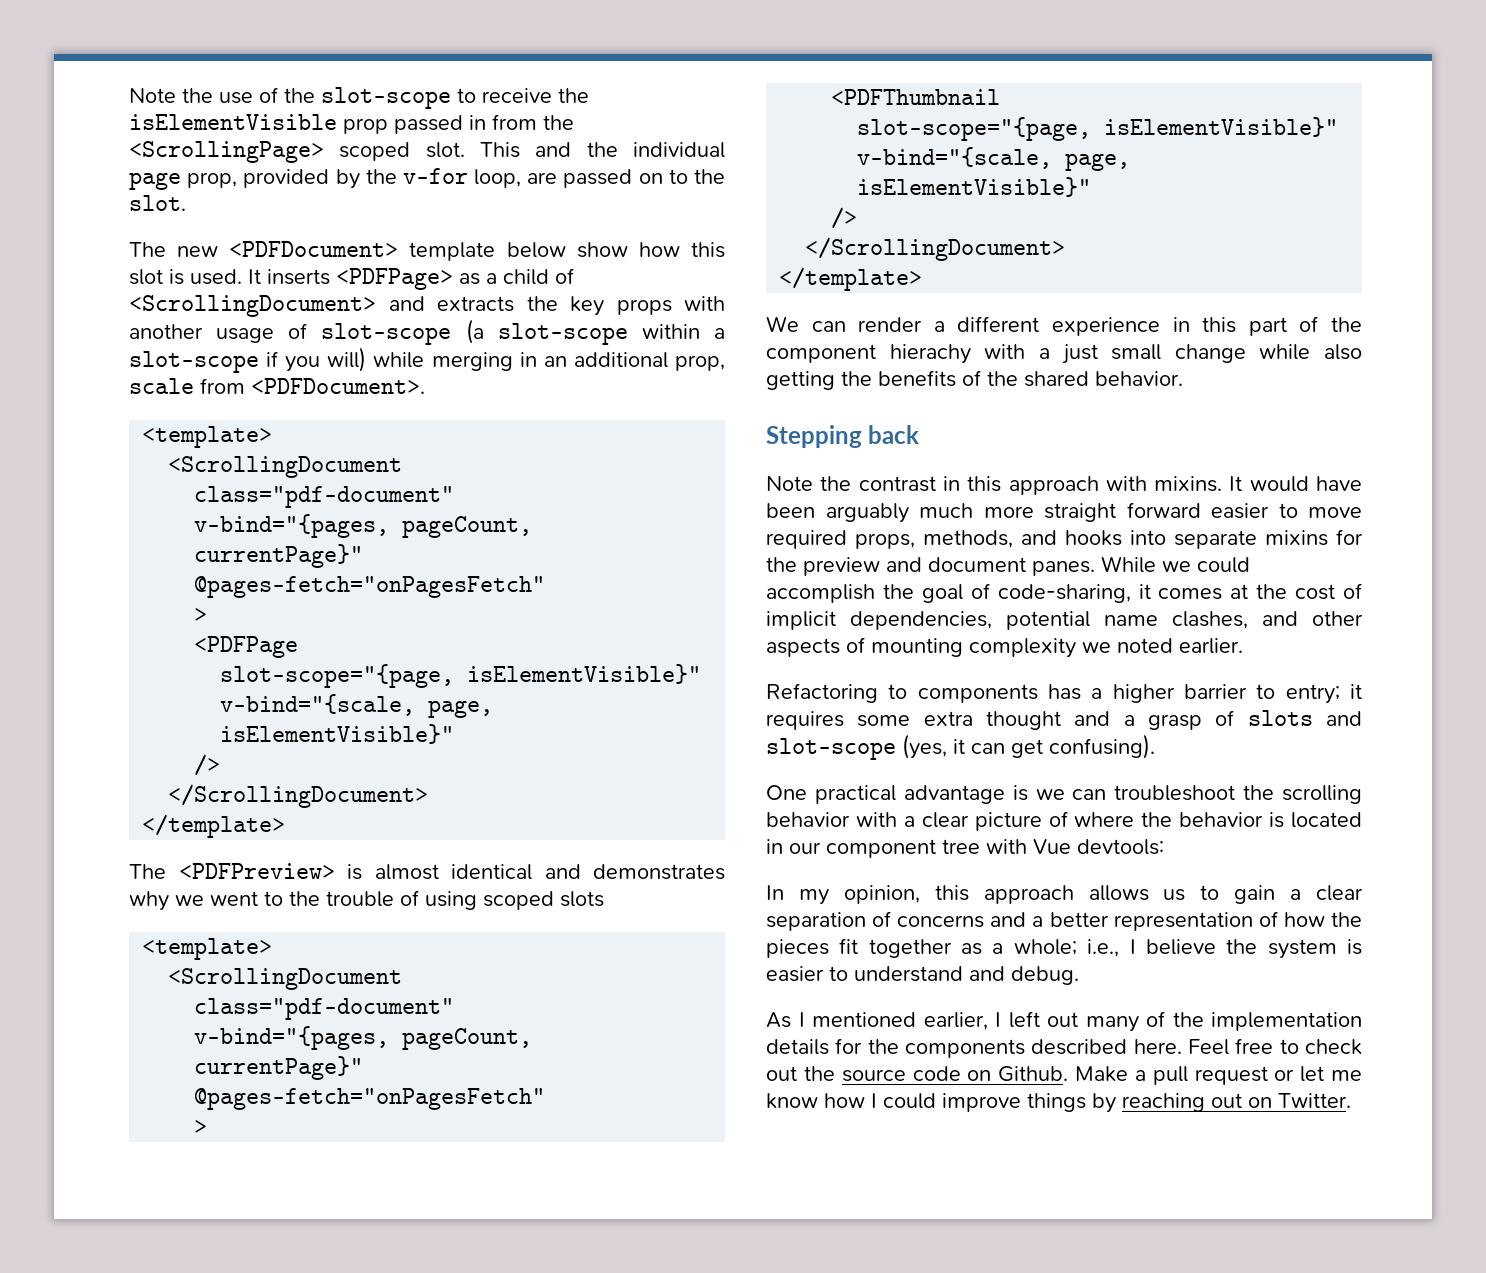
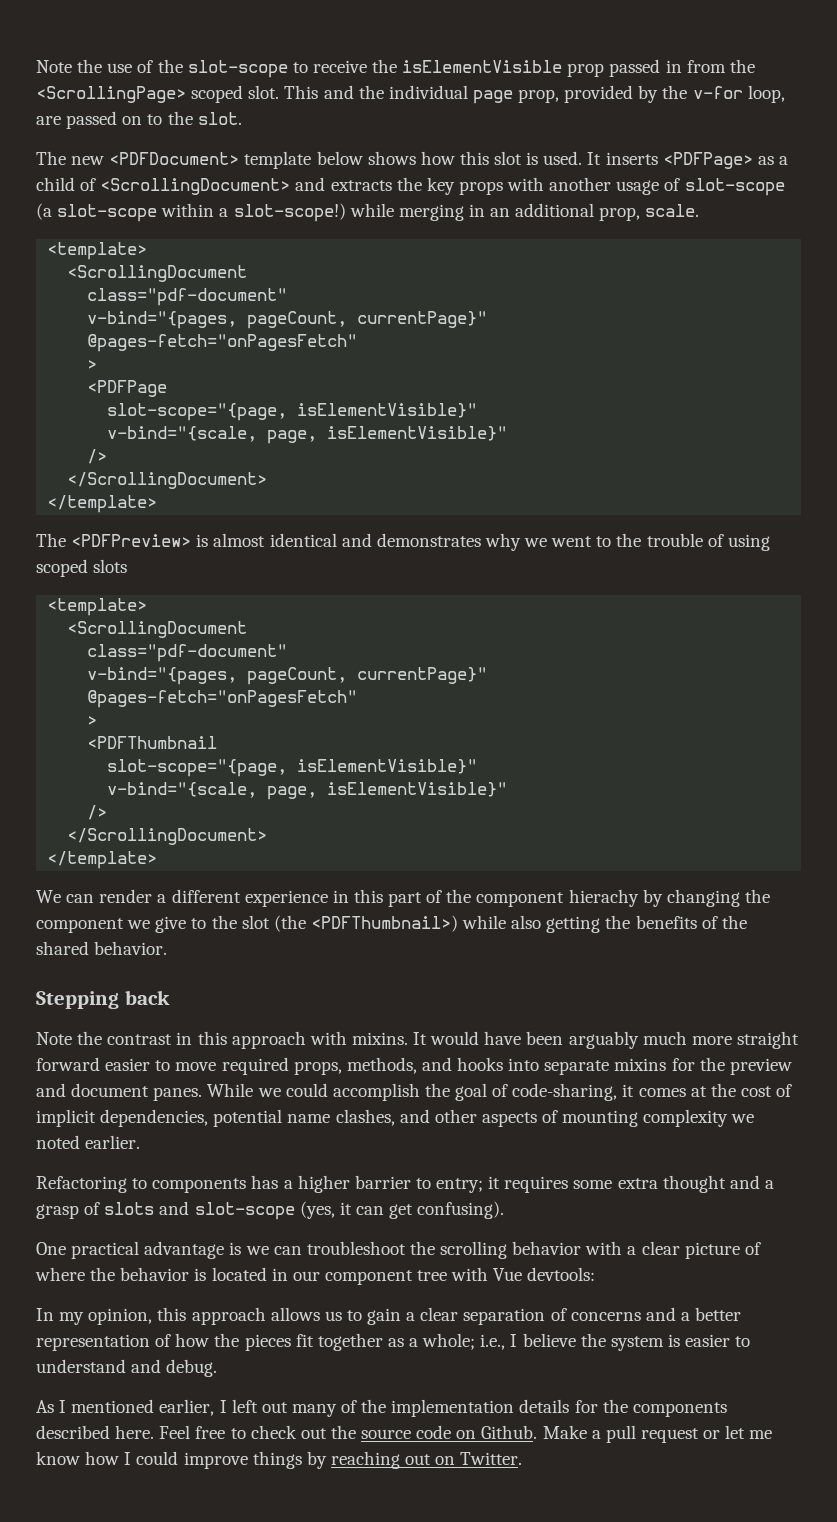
- The new <PDFDocument> template below show how this slot is used.
+ The new <PDFDocument> template below shows how this slot is used.
- It inserts <PDFPage> as a child of <ScrollingDocument> and extracts the key props with another usage of slot-scope (a slot-scope within a slot-scope if you will) while merging in an additional prop, scale from <PDFDocument>.
+ It inserts <PDFPage> as a child of <ScrollingDocument> and extracts the key props with another usage of slot-scope (a slot-scope within a slot-scope!) while merging in an additional prop, scale.
- We can render a different experience in this part of the component hierachy with a just small change while also getting the benefits of the shared behavior.
+ We can render a different experience in this part of the component hierachy by changing the component we give to the slot (the <PDFThumbnail>) while also getting the benefits of the shared behavior.

